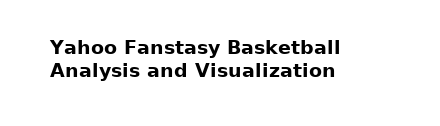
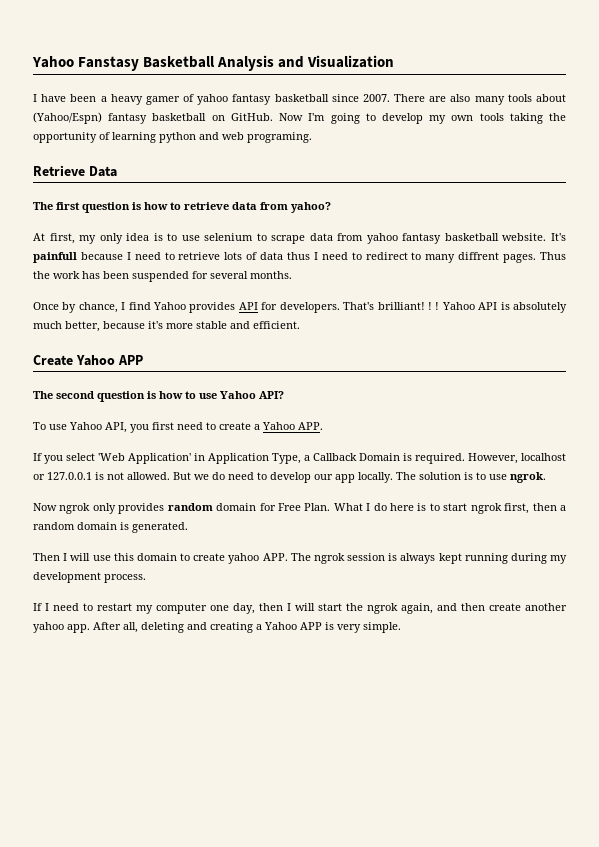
+ I have been a heavy gamer of yahoo fantasy basketball since 2007. There are also many tools about (Yahoo/Espn) fantasy basketball on GitHub. Now I'm going to develop my own tools taking the opportunity of learning python and web programing.
+ Retrieve Data
+ The first question is how to retrieve data from yahoo?
+ At first, my only idea is to use selenium to scrape data from yahoo fantasy basketball website. It's painfull because I need to retrieve lots of data thus I need to redirect to many diffrent pages. Thus the work has been suspended for several months.
+ Once by chance, I find Yahoo provides API for developers. That's brilliant! ! ! Yahoo API is absolutely much better, because it's more stable and efficient.
+ Create Yahoo APP
+ The second question is how to use Yahoo API?
+ To use Yahoo API, you first need to create a Yahoo APP.
+ If you select 'Web Application' in Application Type, a Callback Domain is required. However, localhost or 127.0.0.1 is not allowed. But we do need to develop our app locally. The solution is to use ngrok.
+ Now ngrok only provides random domain for Free Plan. What I do here is to start ngrok first, then a random domain is generated.
+ Then I will use this domain to create yahoo APP. The ngrok session is always kept running during my development process.
+ If I need to restart my computer one day, then I will start the ngrok again, and then create another yahoo app. After all, deleting and creating a Yahoo APP is very simple.

